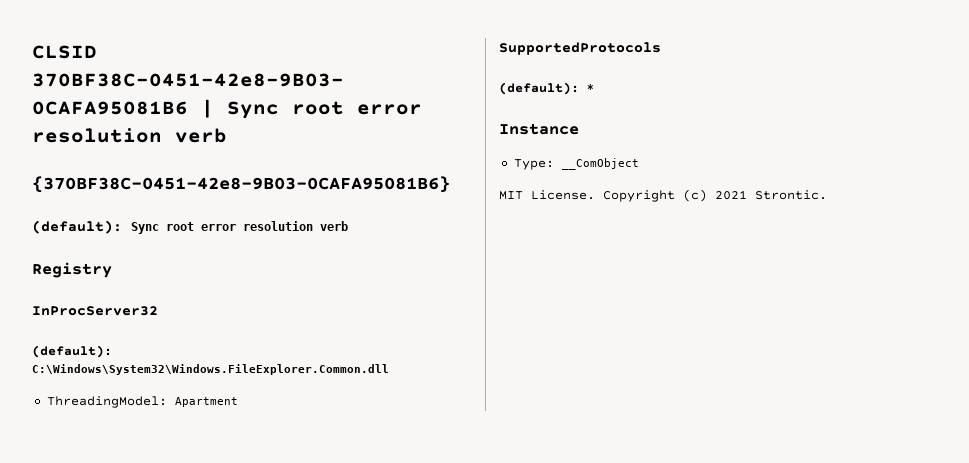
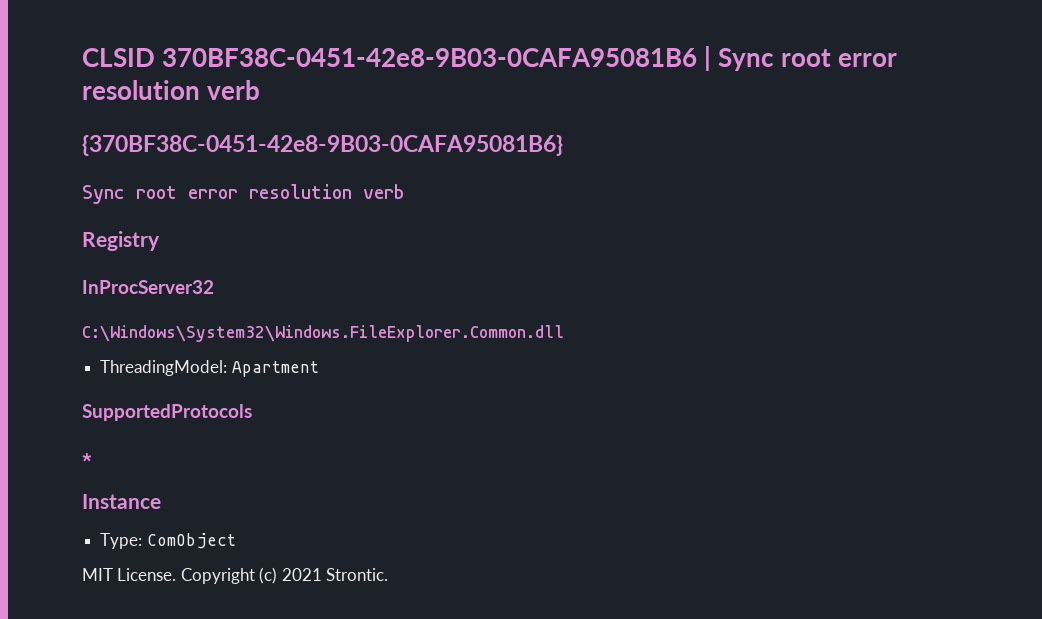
  {370BF38C-0451-42e8-9B03-0CAFA95081B6}
- (default): Sync root error resolution verb
+ Sync root error resolution verb
- (default): C:\Windows\System32\Windows.FileExplorer.Common.dll
+ C:\Windows\System32\Windows.FileExplorer.Common.dll
- (default): *
+ *
- Type: __ComObject
+ Type: ComObject

